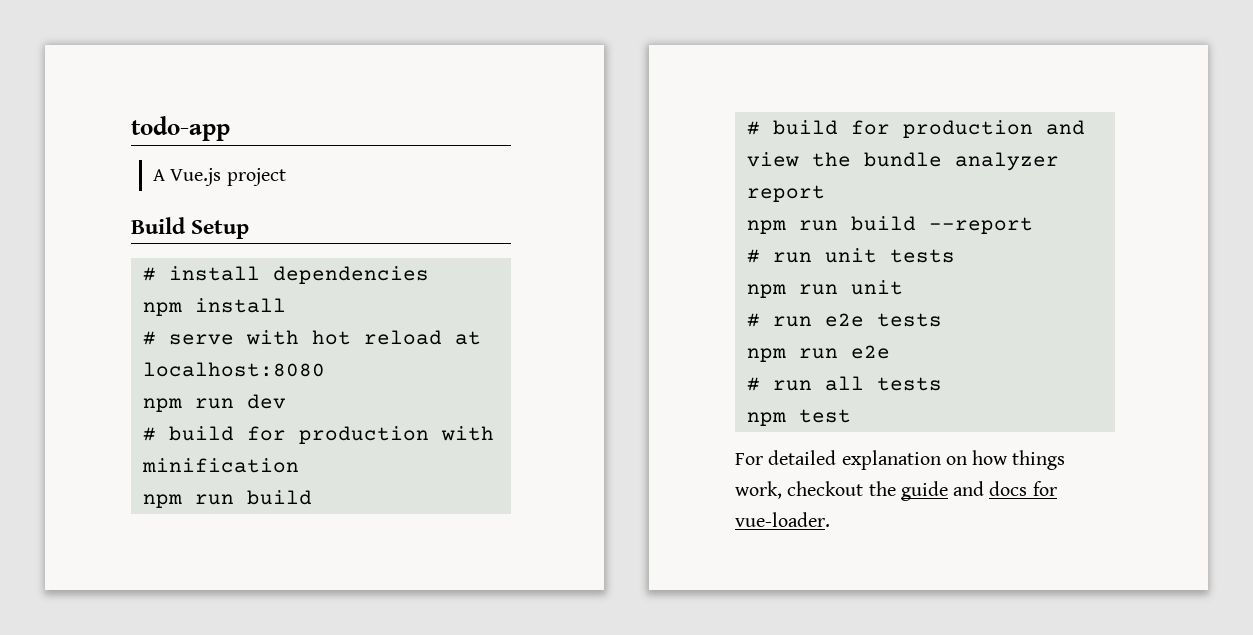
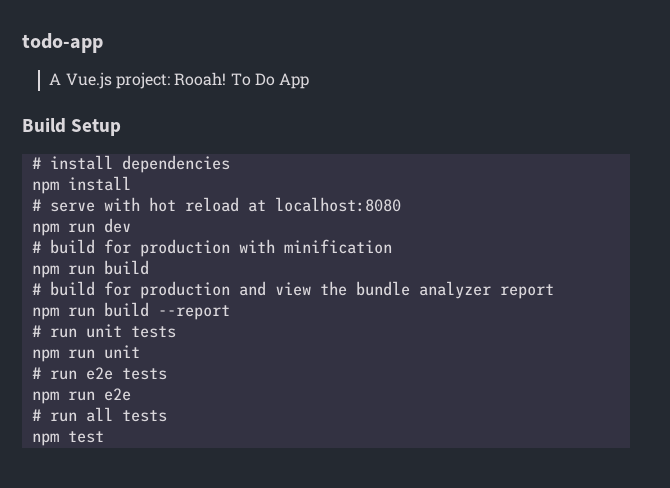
- A Vue.js project
+ A Vue.js project: Rooah! To Do App
- For detailed explanation on how things work, checkout the guide and docs for vue-loader.

